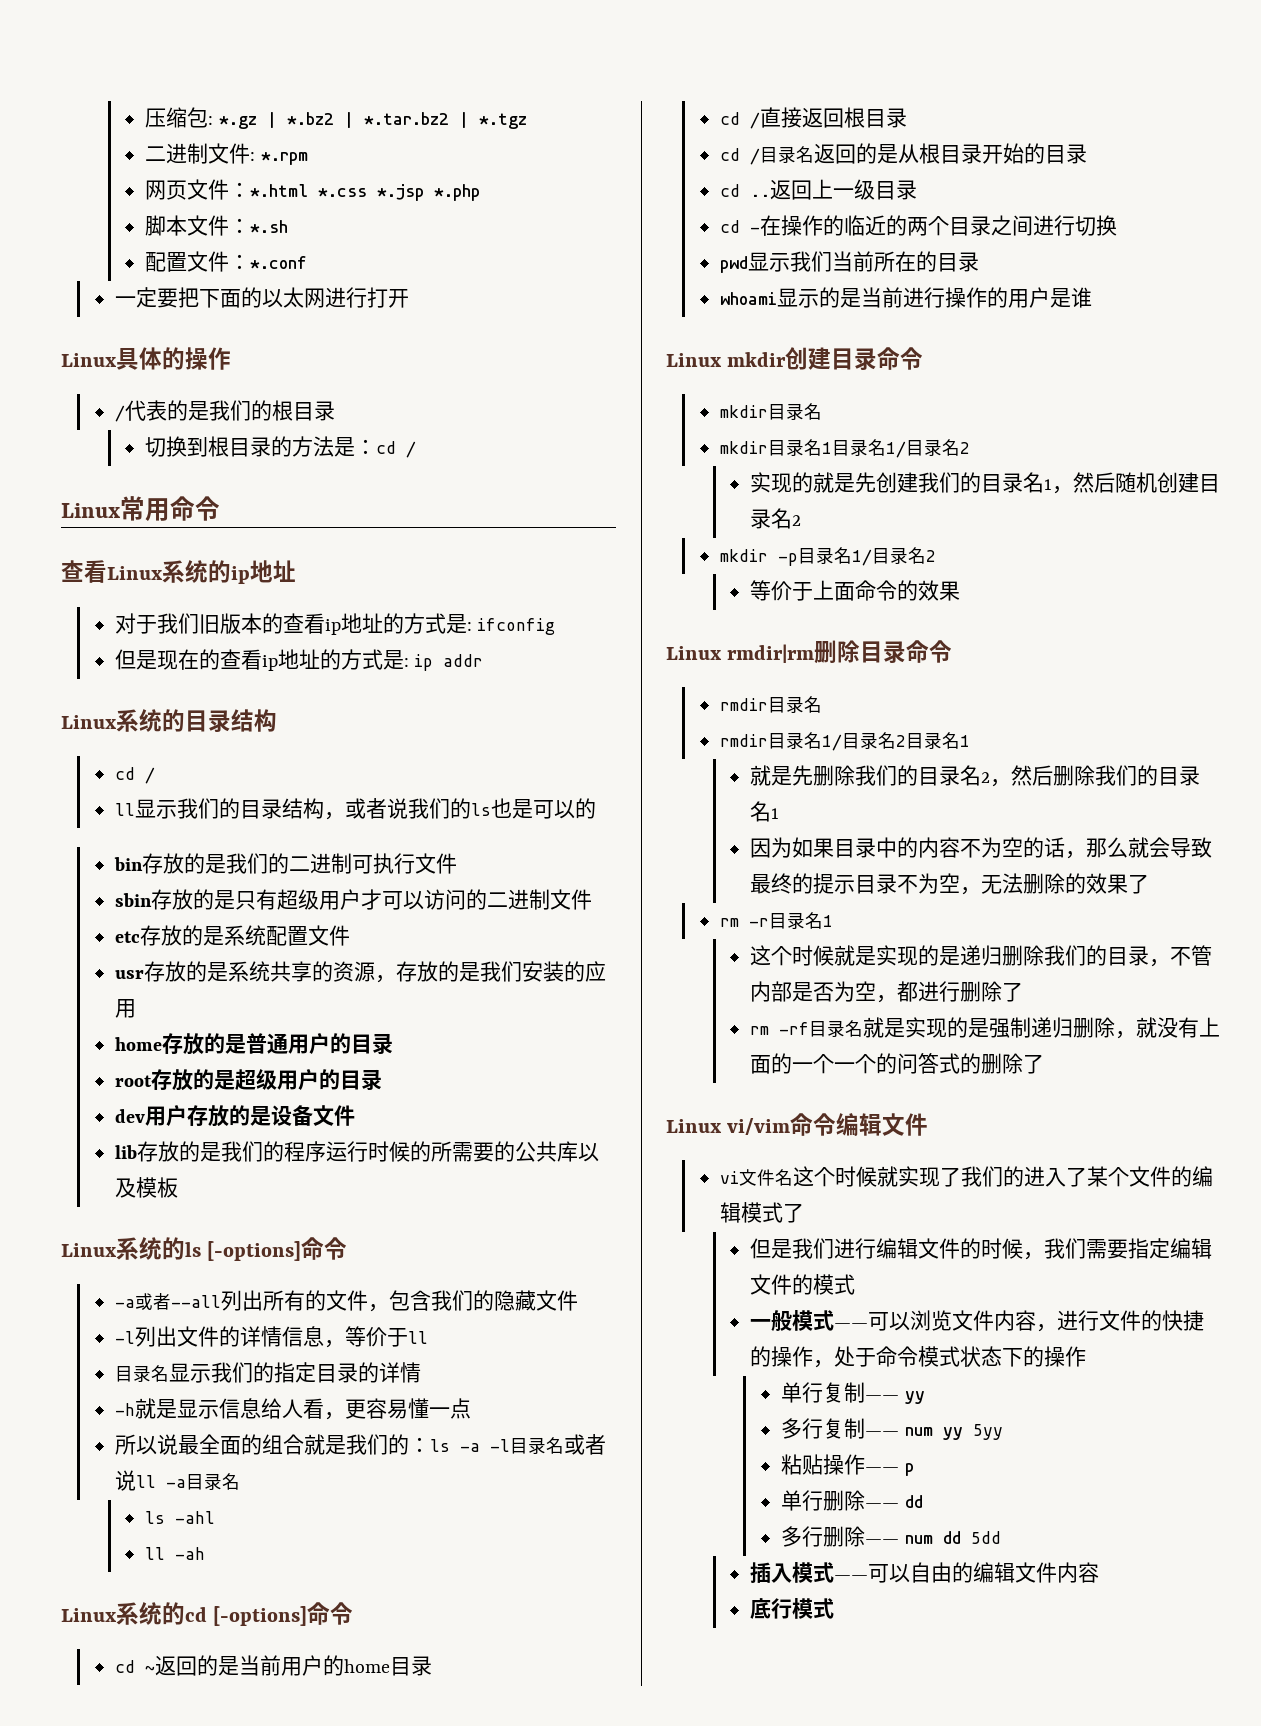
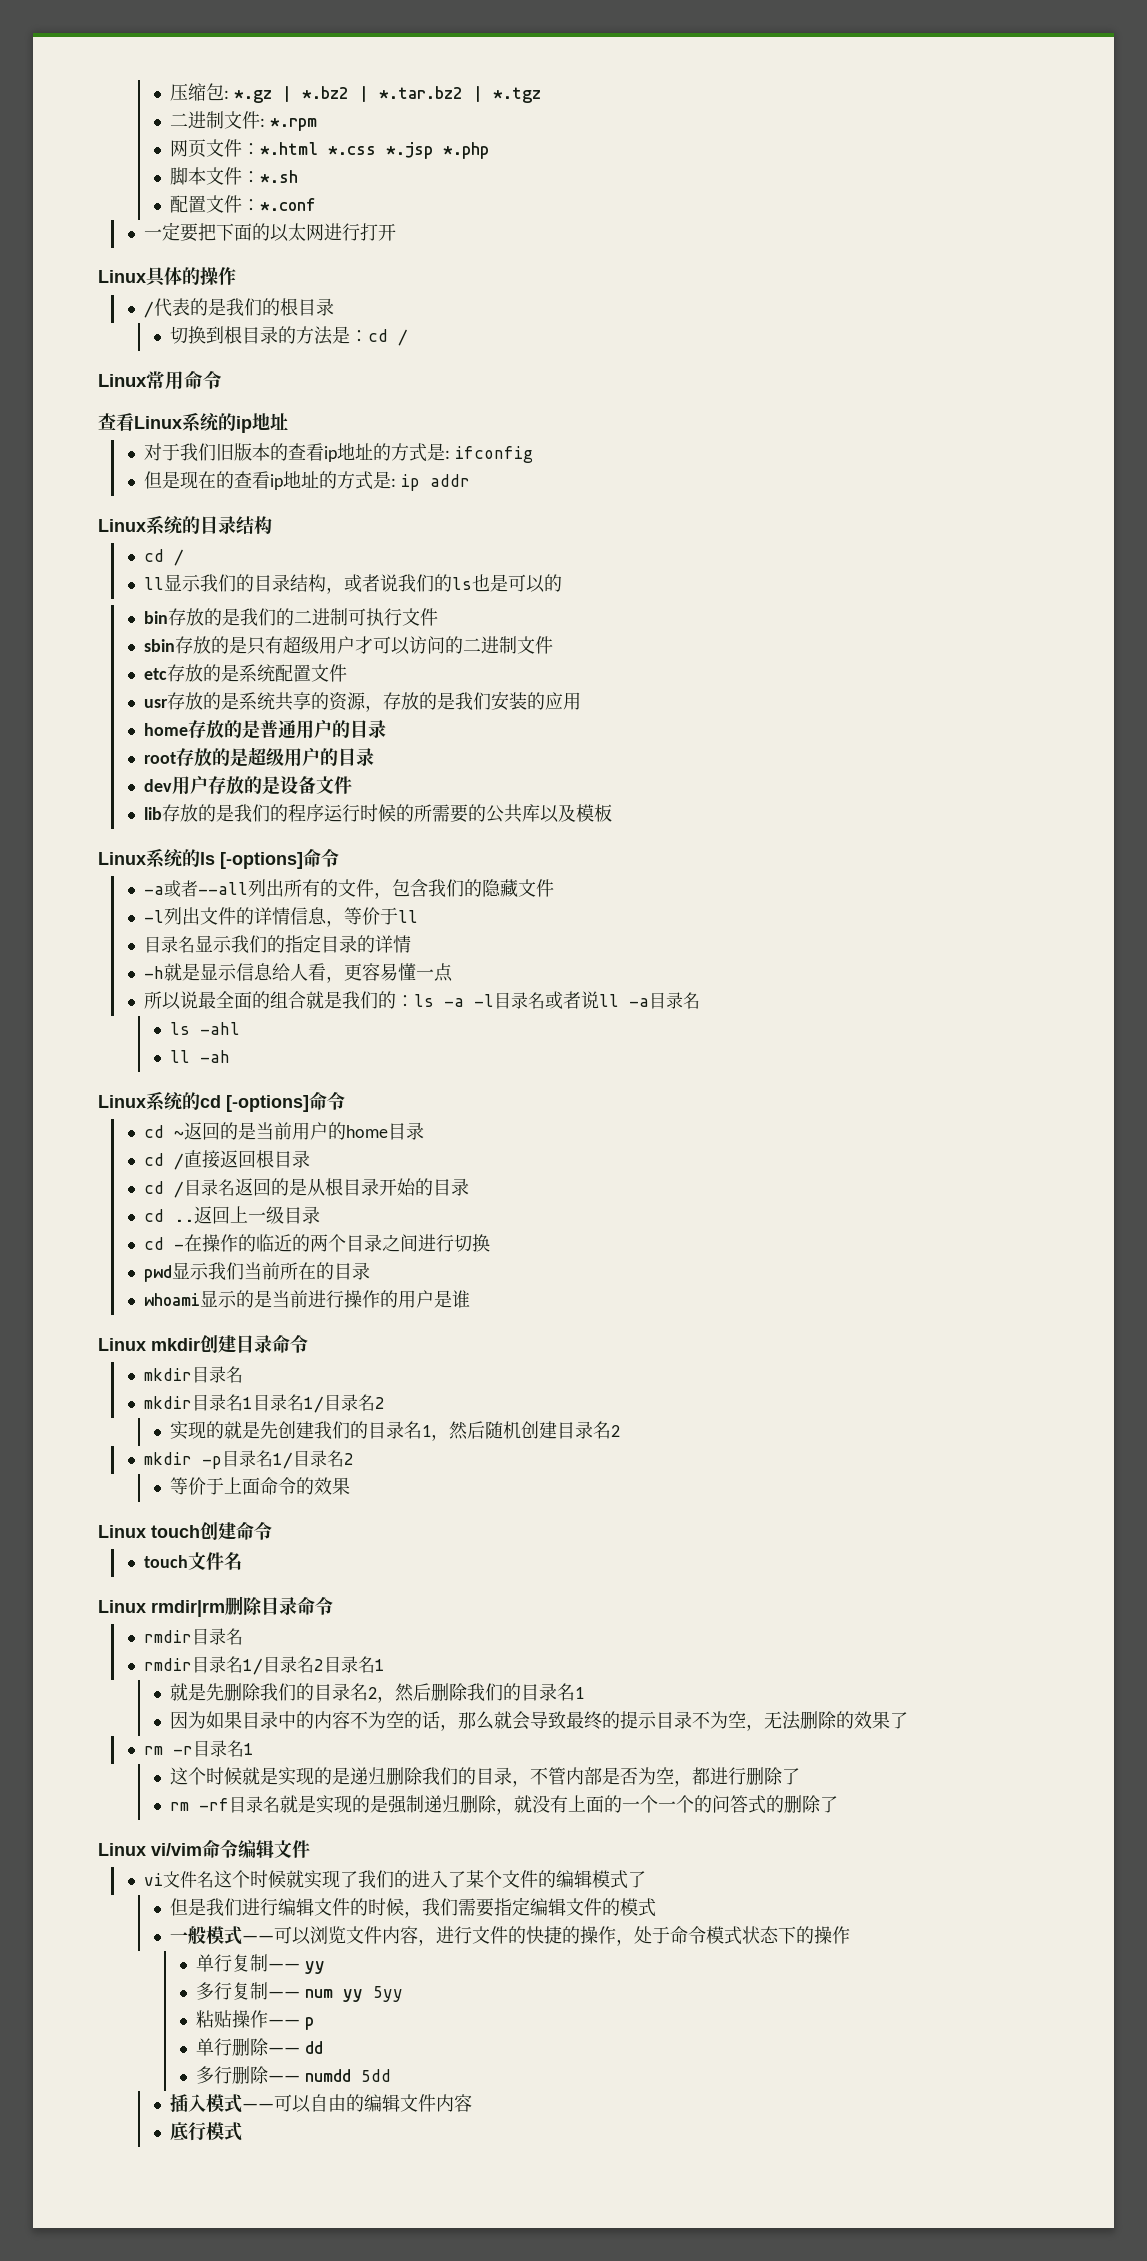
+ Linux touch创建命令
+ touch文件名
- 多行删除—— num dd 5dd
+ 多行删除—— numdd 5dd

